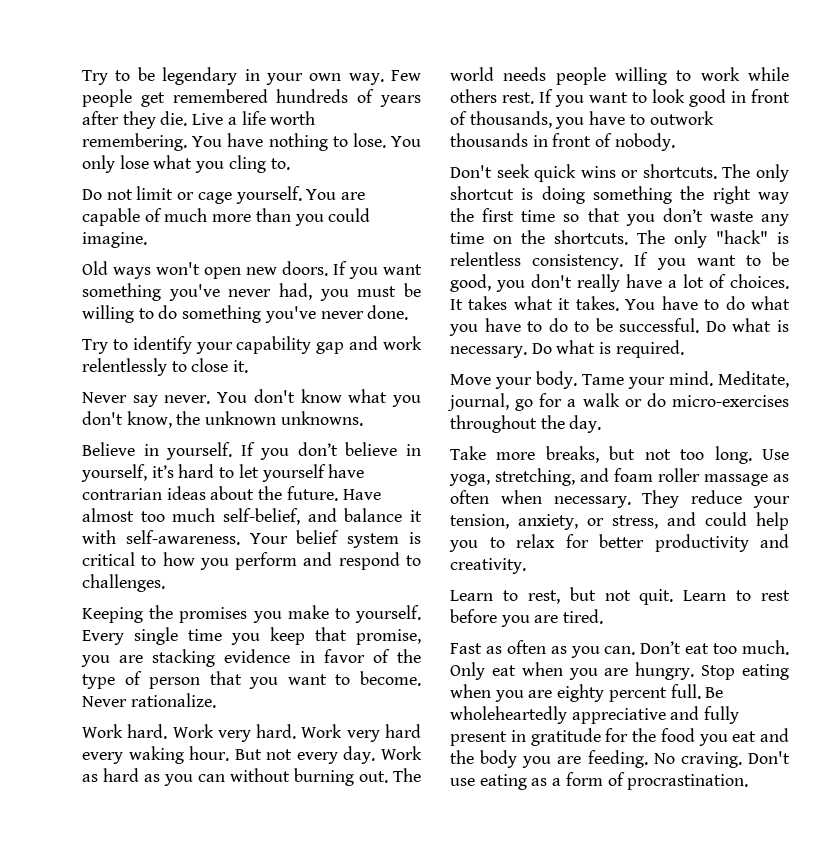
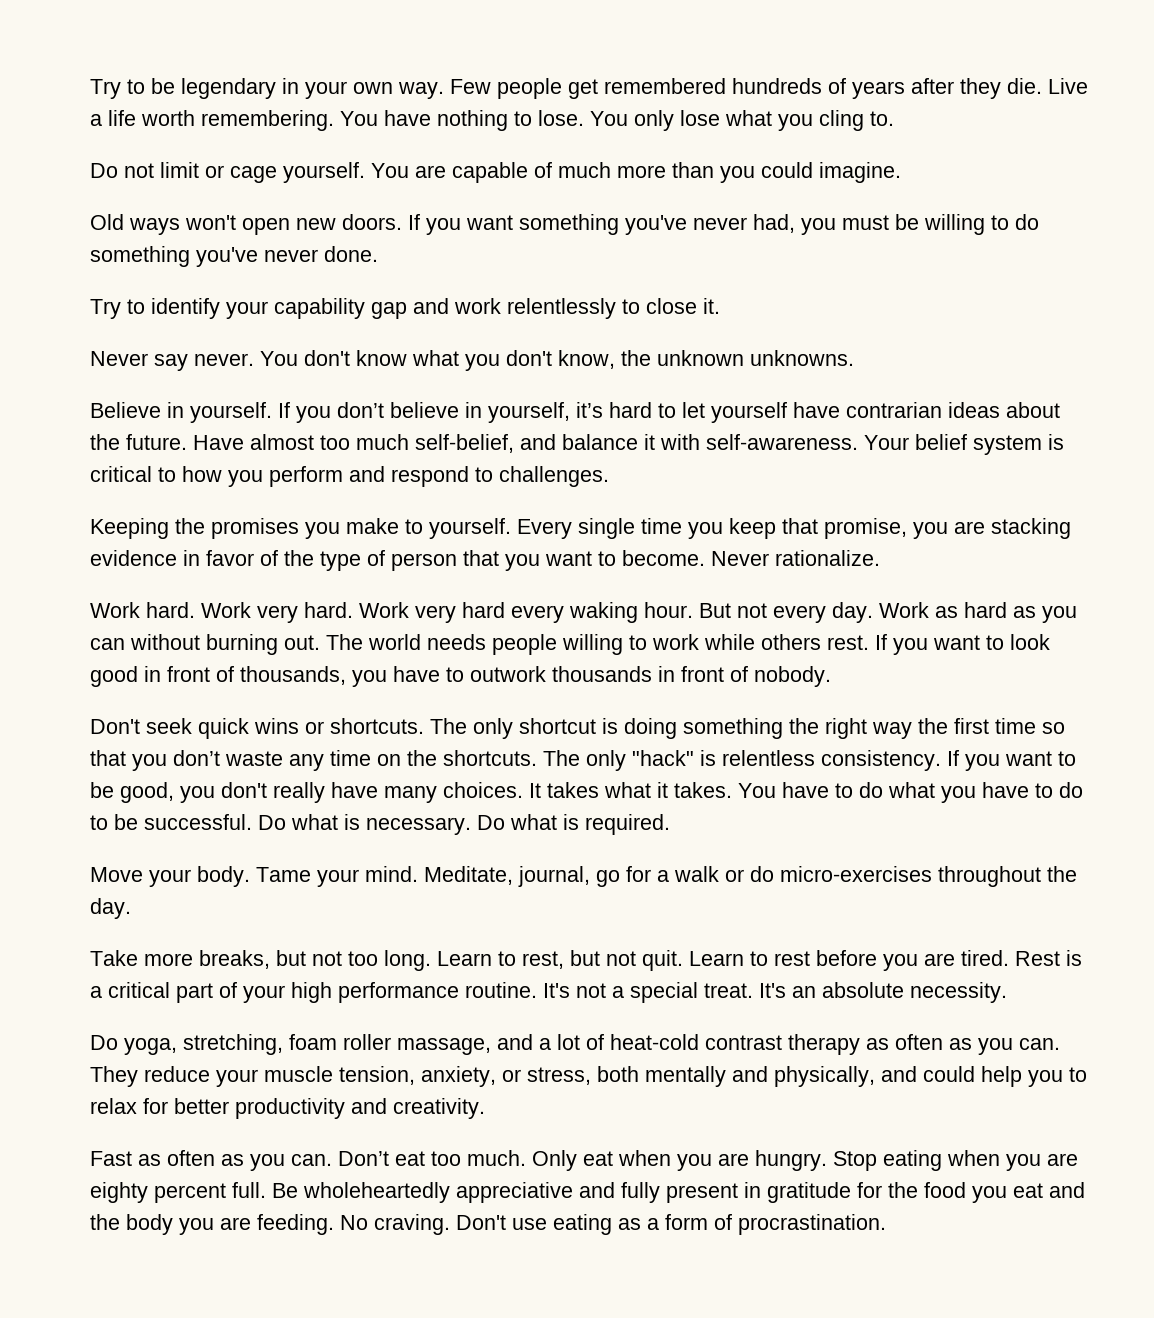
- If you want to be good, you don't really have a lot of choices.
+ If you want to be good, you don't really have many choices.
- Take more breaks, but not too long. Use yoga, stretching, and foam roller massage as often when necessary. They reduce your tension, anxiety, or stress, and could help you to relax for better productivity and creativity.
- Learn to rest, but not quit.
+ Take more breaks, but not too long. Learn to rest, but not quit.
+ Rest is a critical part of your high performance routine. It's not a special treat. It's an absolute necessity.
+ Do yoga, stretching, foam roller massage, and a lot of heat-cold contrast therapy as often as you can. They reduce your muscle tension, anxiety, or stress, both mentally and physically, and could help you to relax for better productivity and creativity.

